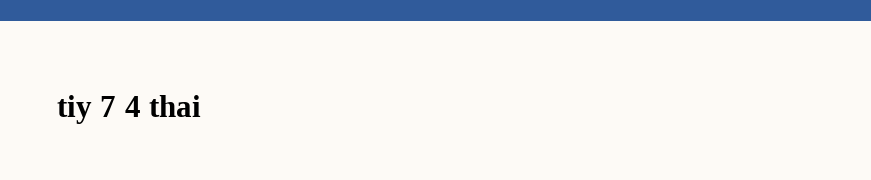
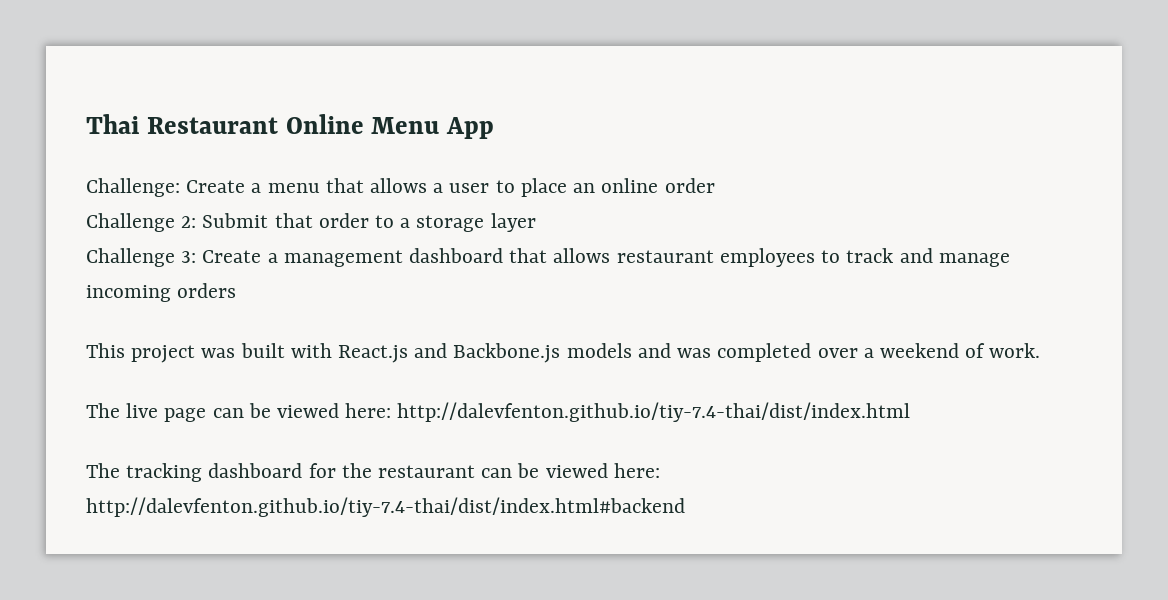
- tiy 7 4 thai
+ Thai Restaurant Online Menu App
+ Challenge: Create a menu that allows a user to place an online order
+ Challenge 2: Submit that order to a storage layer
+ Challenge 3: Create a management dashboard that allows restaurant employees to track and manage incoming orders
+ This project was built with React.js and Backbone.js models and was completed over a weekend of work.
+ The live page can be viewed here: http://dalevfenton.github.io/tiy-7.4-thai/dist/index.html
+ The tracking dashboard for the restaurant can be viewed here: http://dalevfenton.github.io/tiy-7.4-thai/dist/index.html#backend

